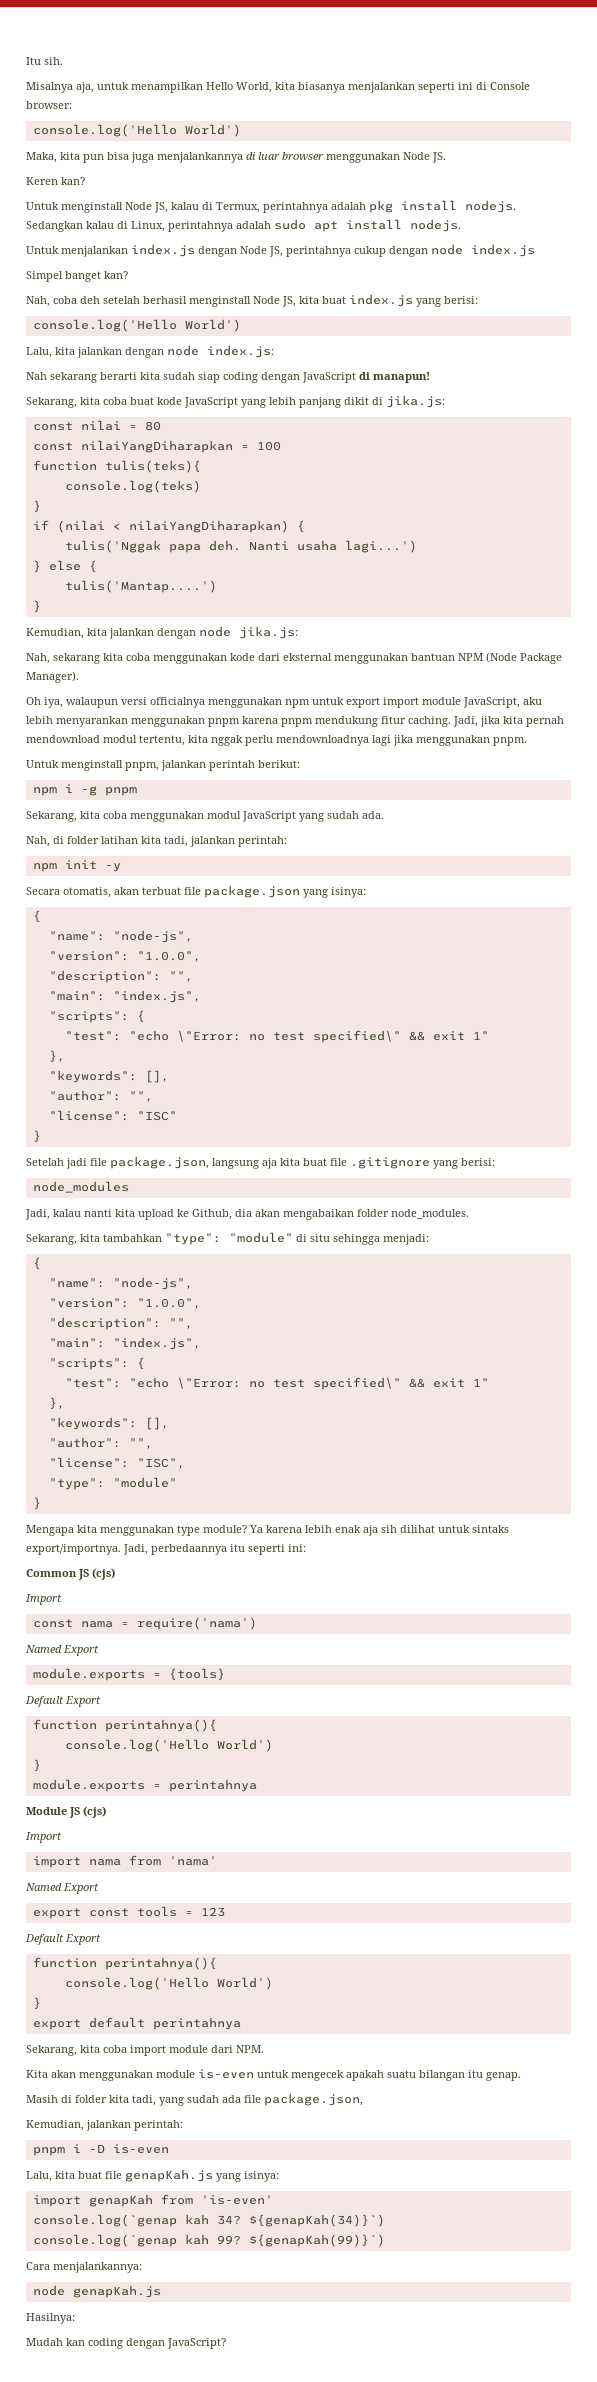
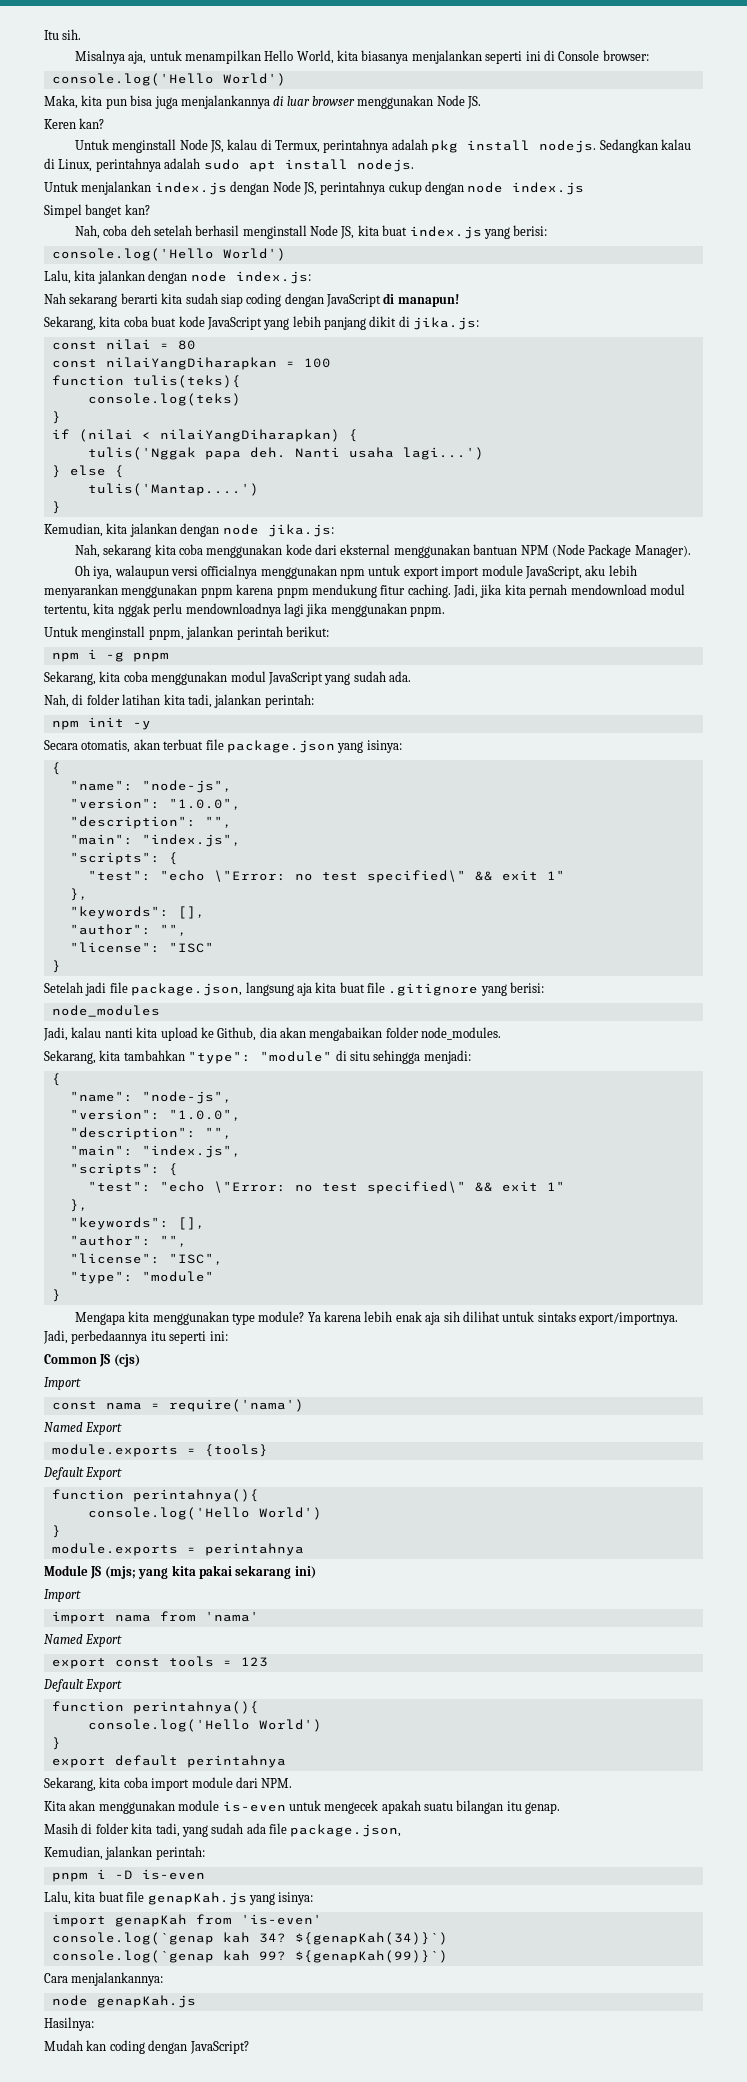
- Module JS (cjs)
+ Module JS (mjs; yang kita pakai sekarang ini)

